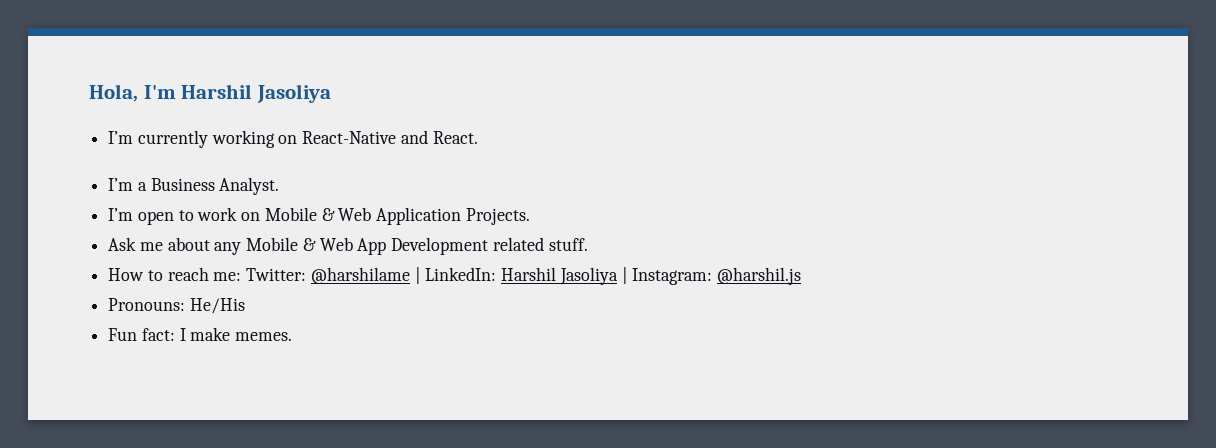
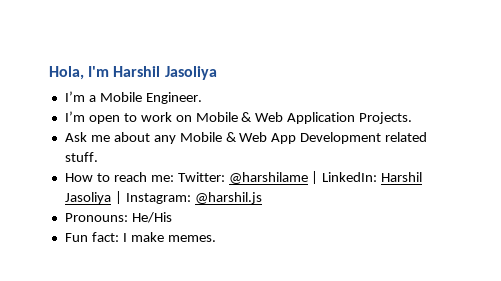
- I’m currently working on React-Native and React.
- I’m a Business Analyst.
+ I’m a Mobile Engineer.

